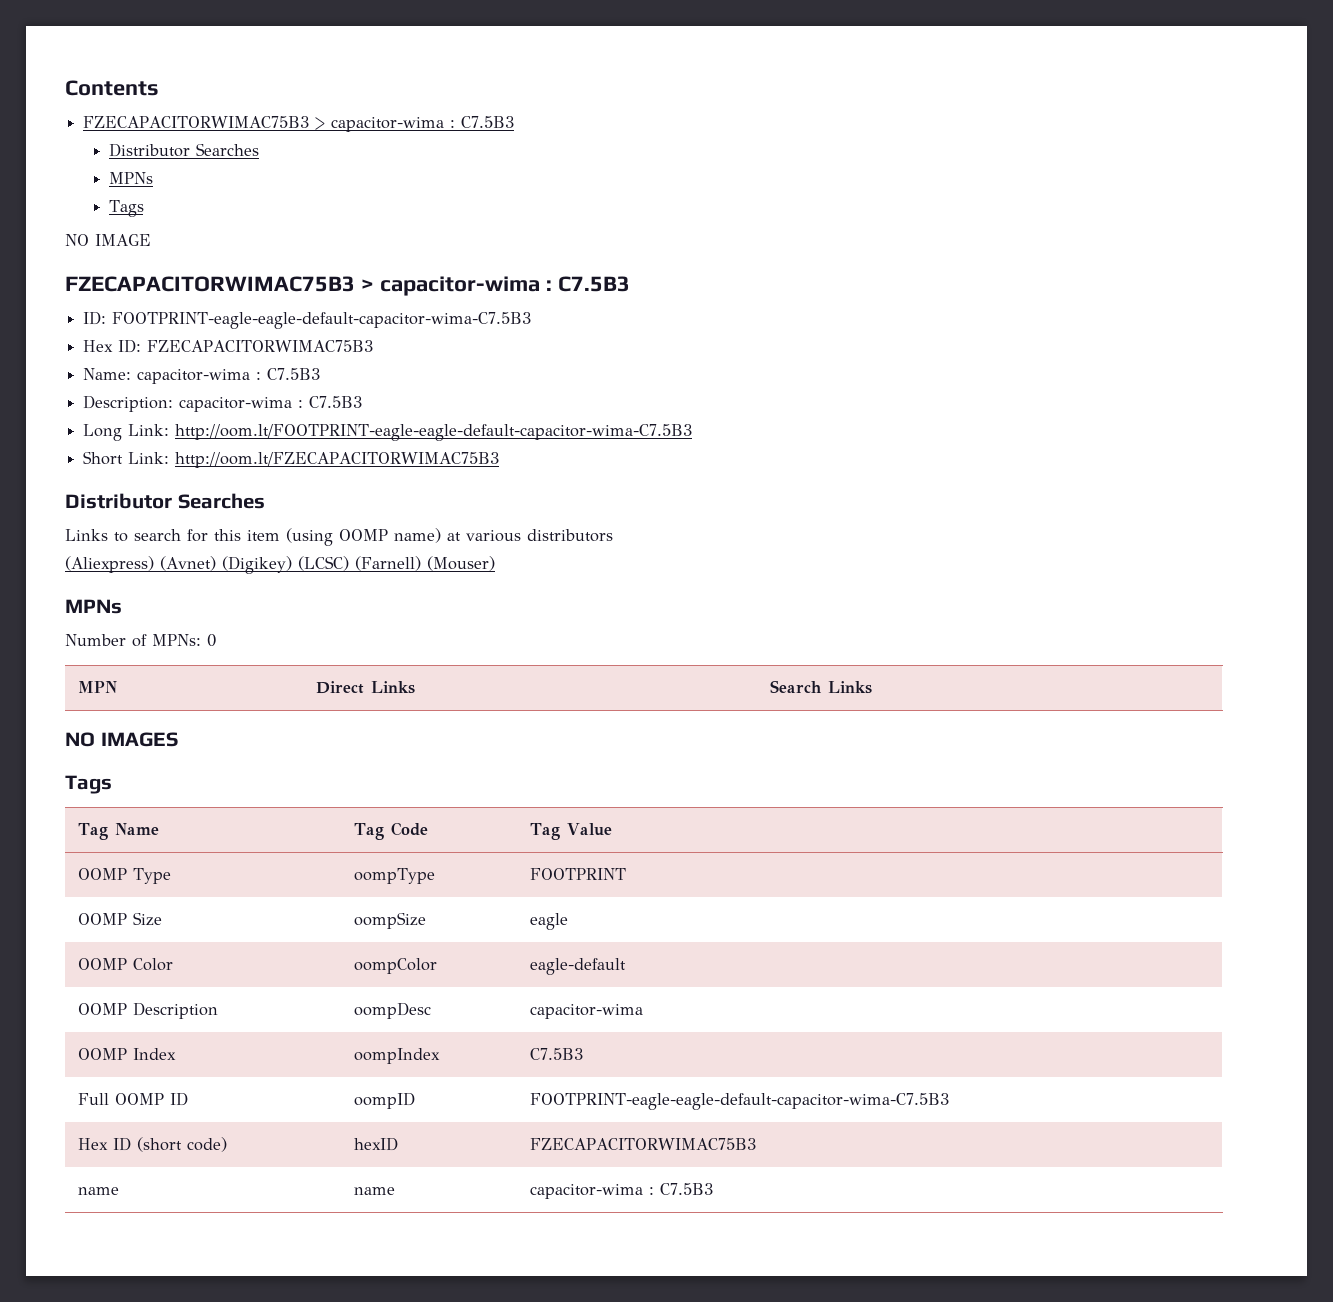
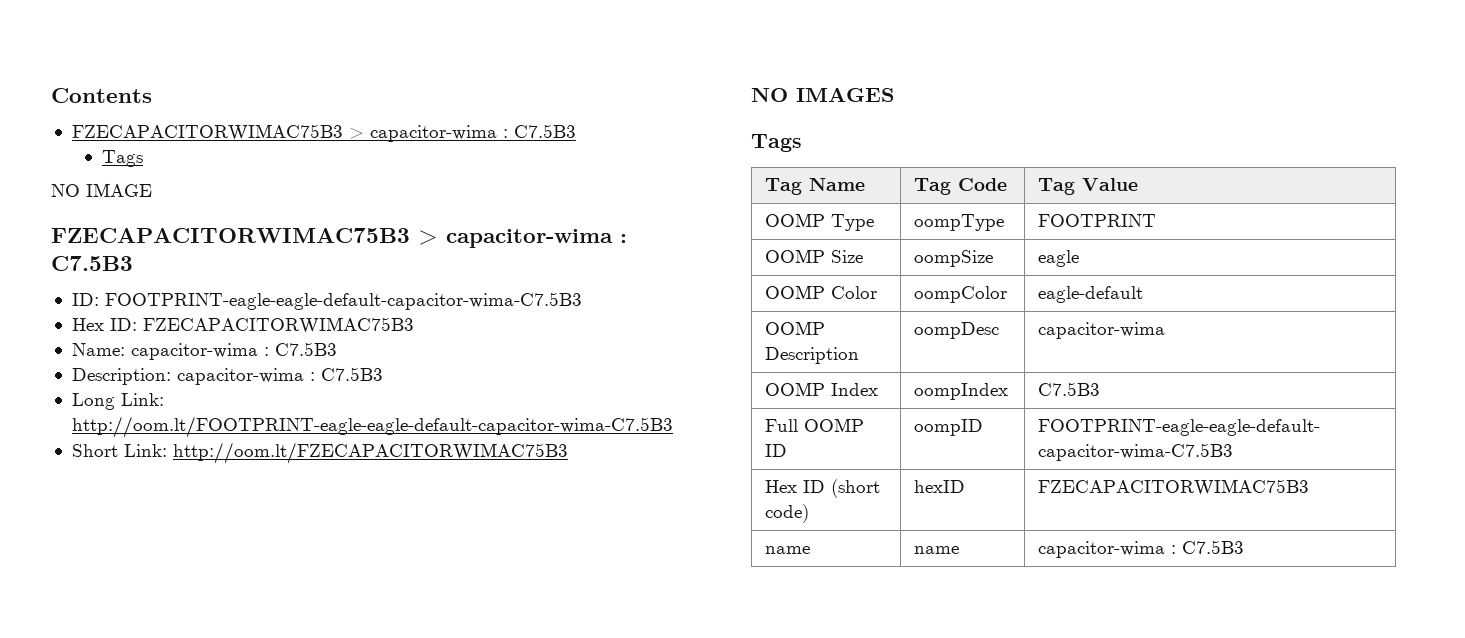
  Contents
  FZECAPACITORWIMAC75B3 > capacitor-wima : C7.5B3
- Distributor Searches
- MPNs
  Short Link: http://oom.lt/FZECAPACITORWIMAC75B3
- Distributor Searches
- Links to search for this item (using OOMP name) at various distributors
- (Aliexpress) (Avnet) (Digikey) (LCSC) (Farnell) (Mouser)
- MPNs
- Number of MPNs: 0
- MPN | Direct Links | Search Links

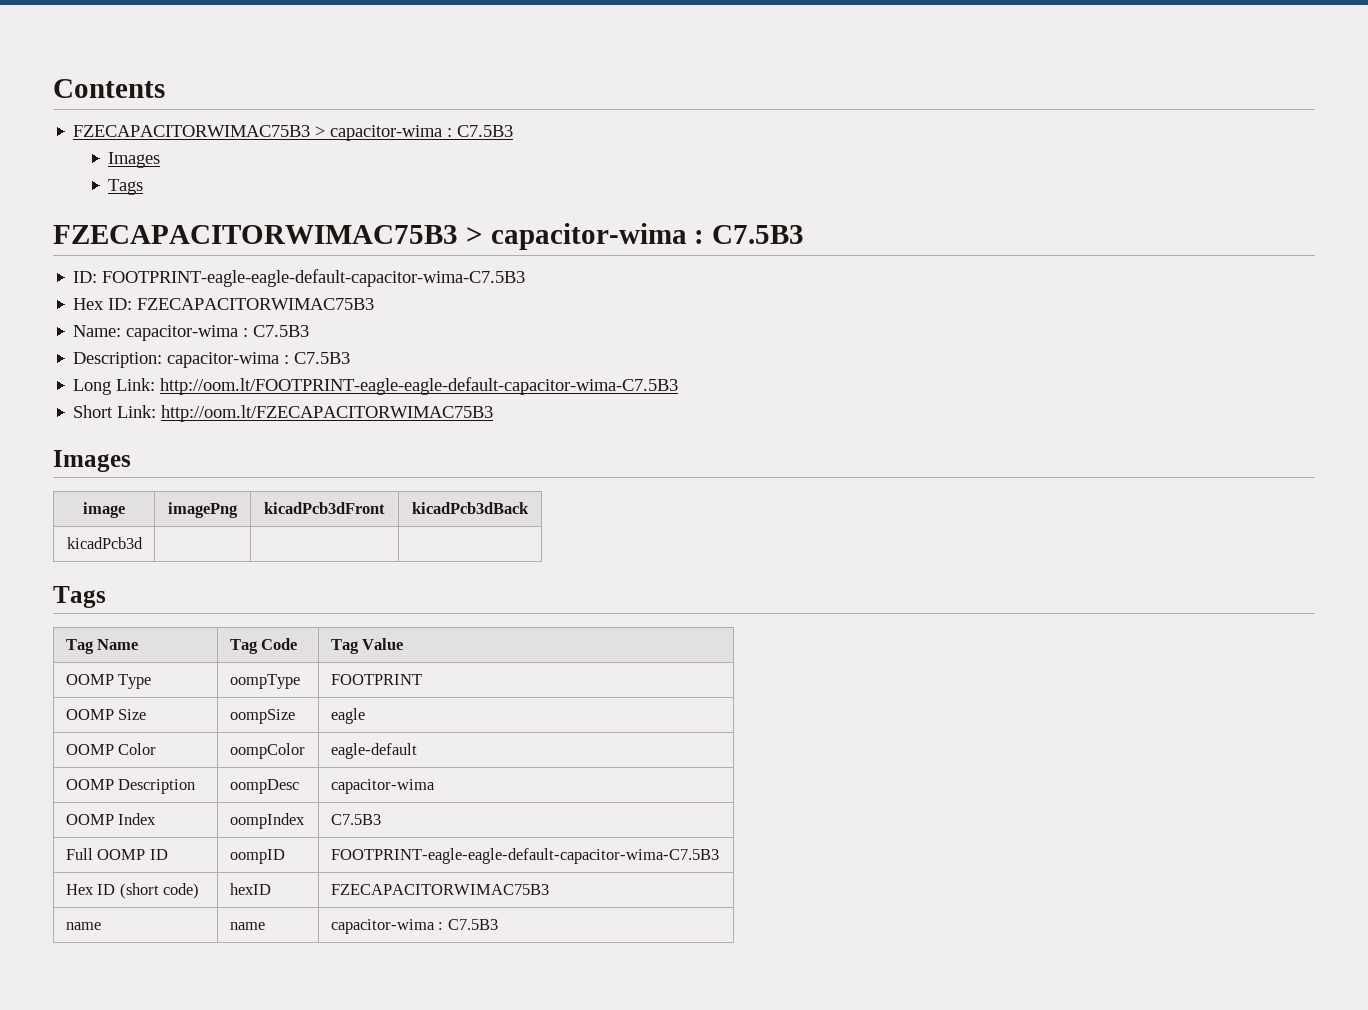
  Contents
  FZECAPACITORWIMAC75B3 > capacitor-wima : C7.5B3
+ Images
  Tags
- NO IMAGE
  Short Link: http://oom.lt/FZECAPACITORWIMAC75B3
- NO IMAGES
+ Images
+ image | imagePng | kicadPcb3dFront | kicadPcb3dBack
+ kicadPcb3d | | |

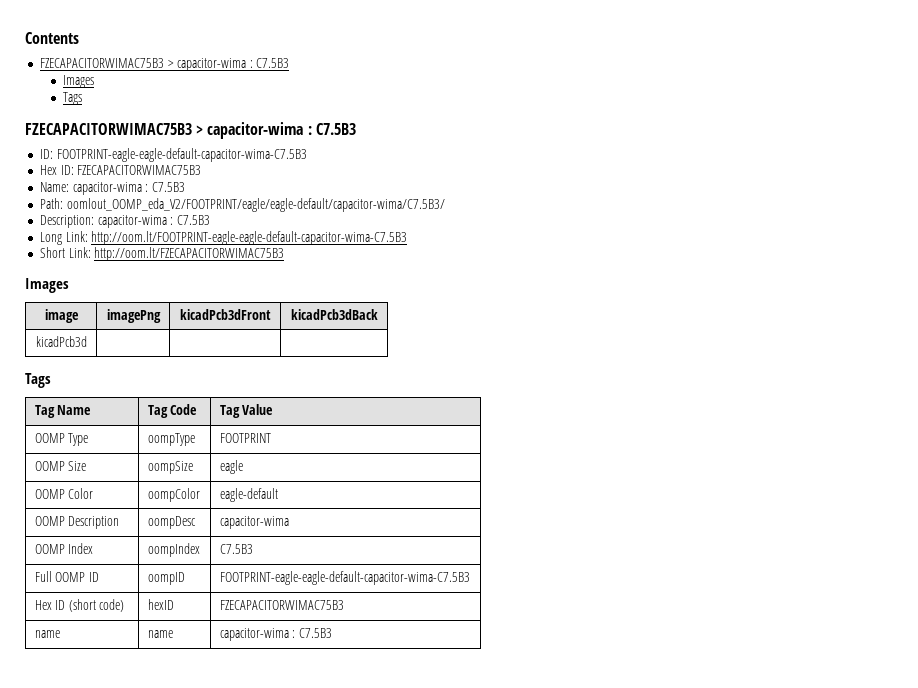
+ Path: oomlout_OOMP_eda_V2/FOOTPRINT/eagle/eagle-default/capacitor-wima/C7.5B3/

